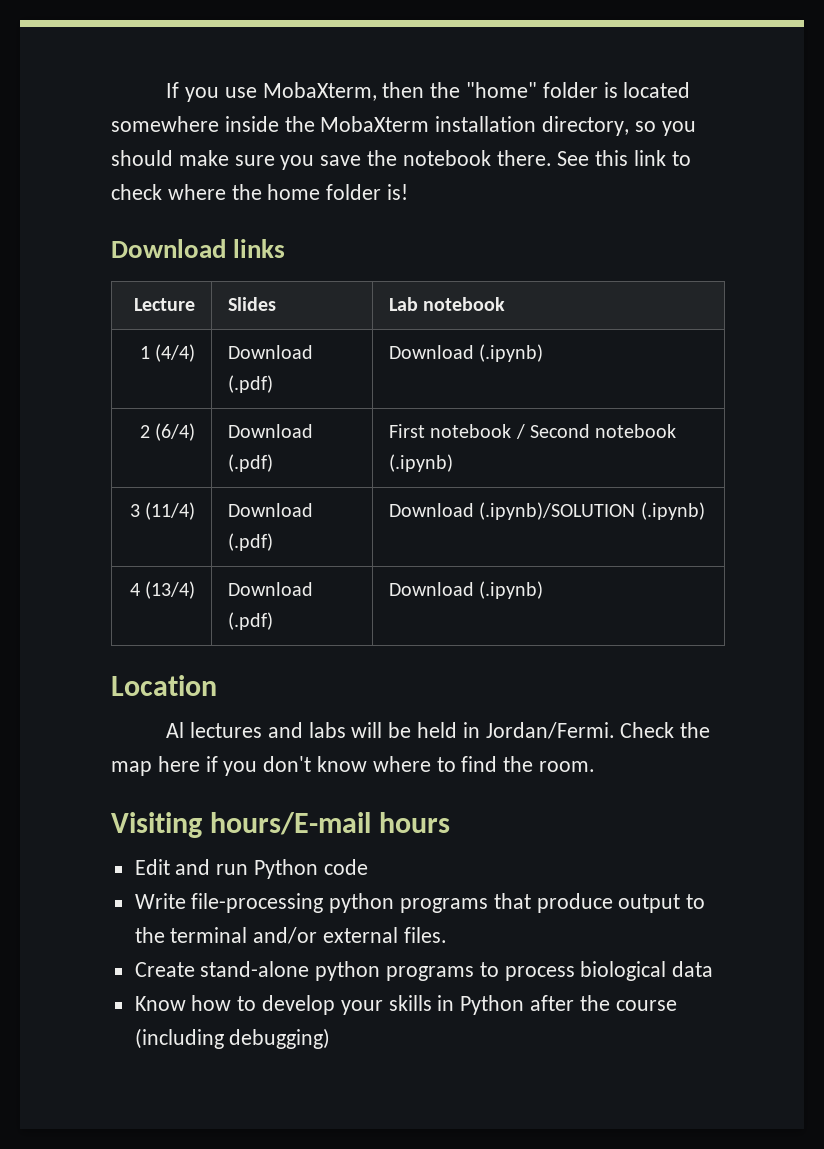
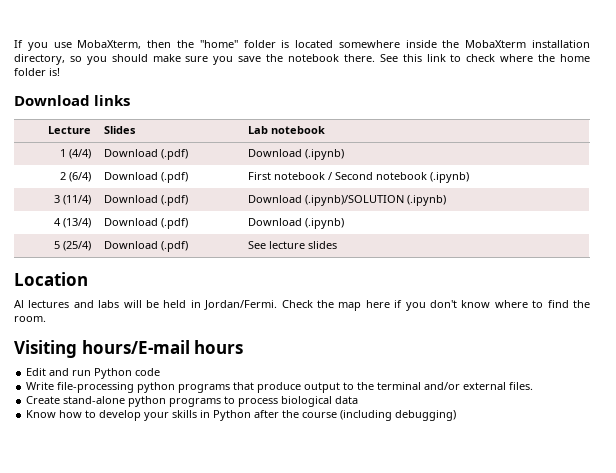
+ 5 (25/4) | Download (.pdf) | See lecture slides

